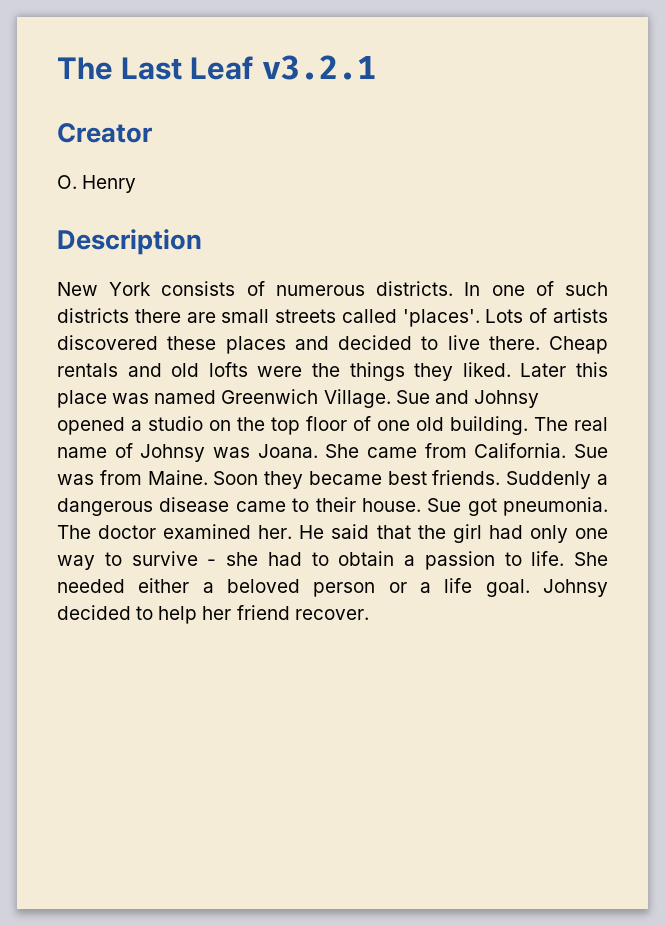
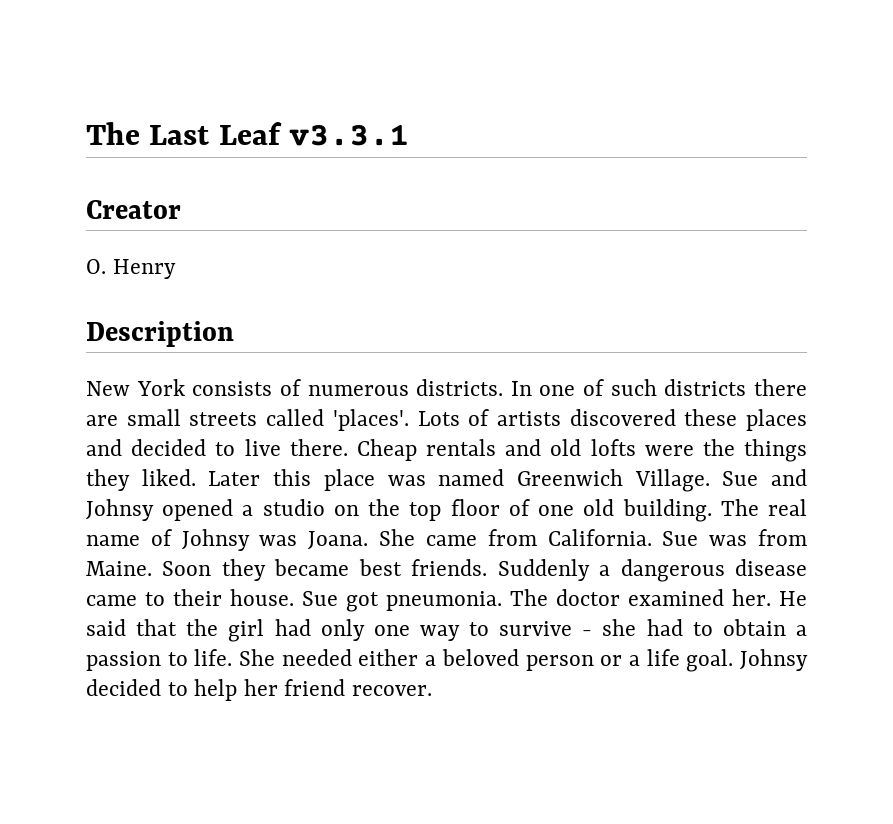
- The Last Leaf v3.2.1
+ The Last Leaf v3.3.1

